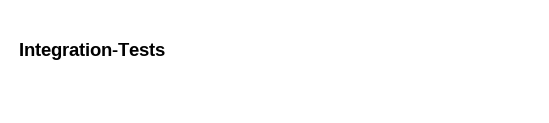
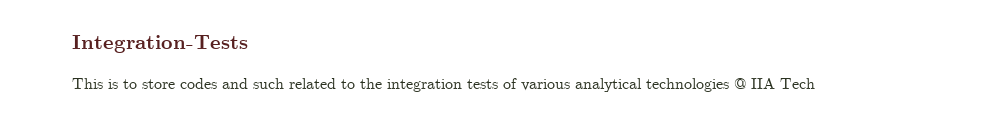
+ This is to store codes and such related to the integration tests of various analytical technologies @ IIA Tech

